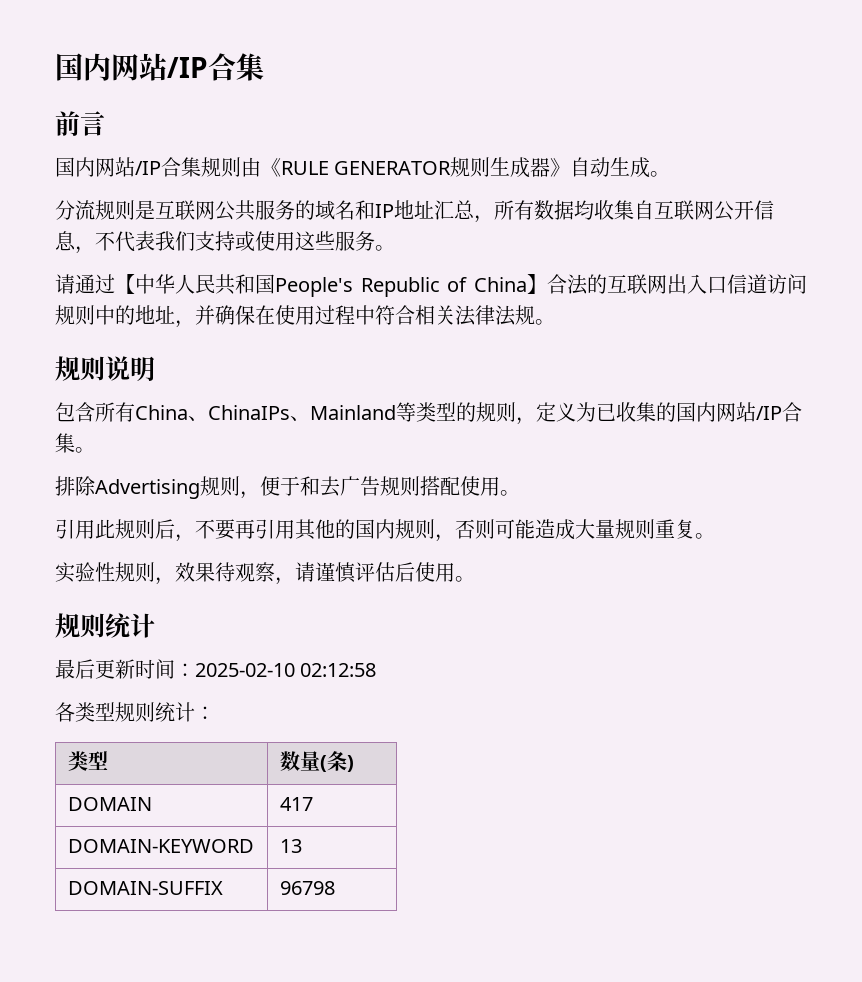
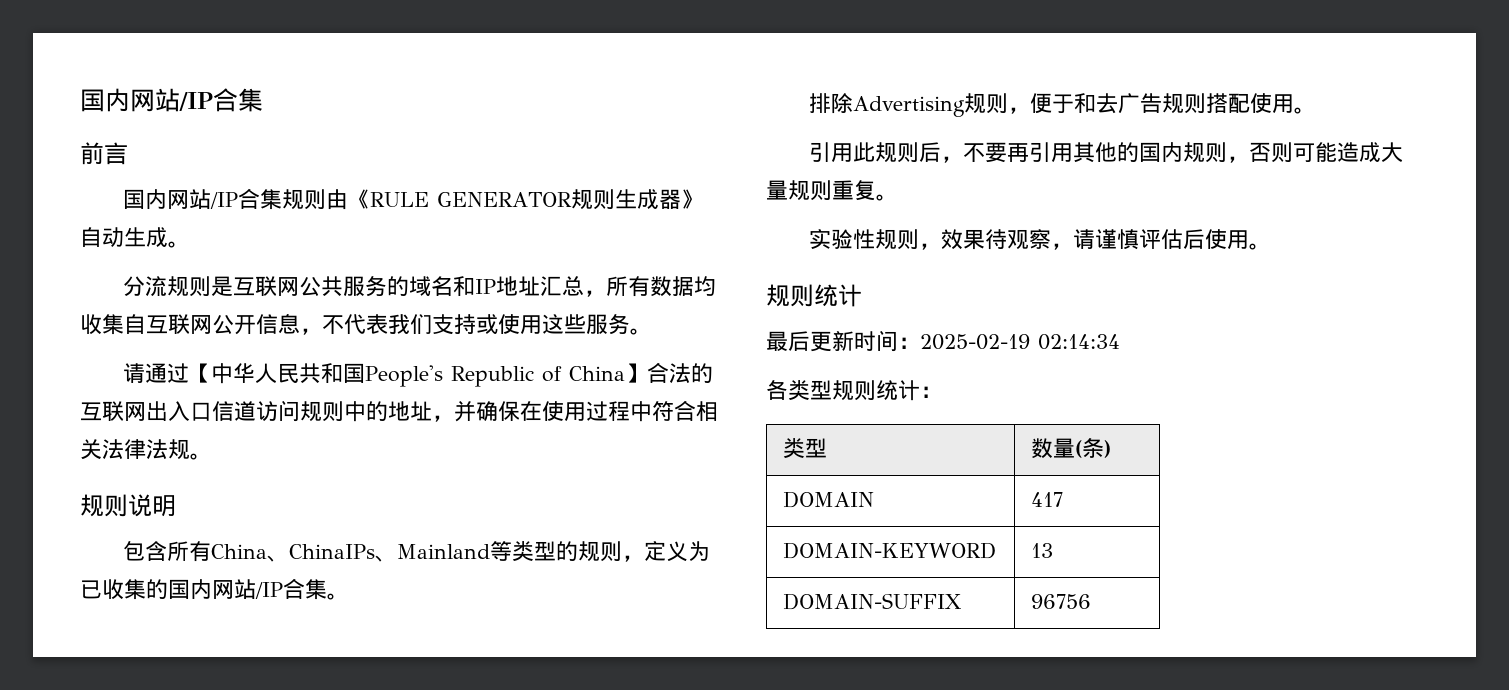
- 最后更新时间：2025-02-10 02:12:58
+ 最后更新时间：2025-02-19 02:14:34
- DOMAIN-SUFFIX | 96798
+ DOMAIN-SUFFIX | 96756

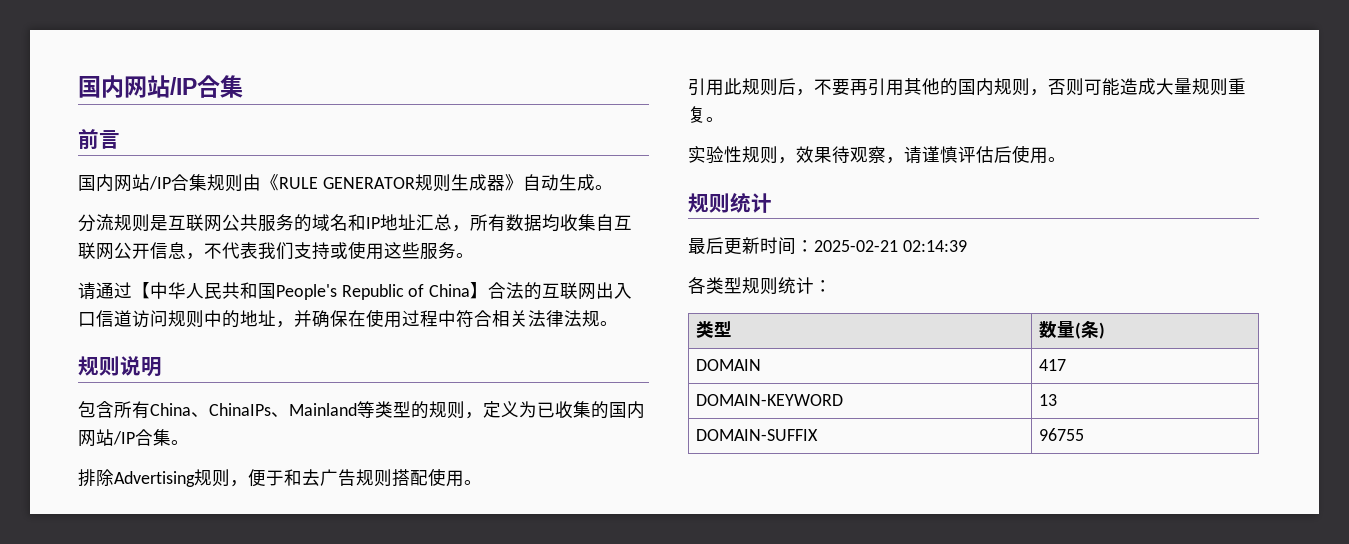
- 最后更新时间：2025-02-19 02:14:34
+ 最后更新时间：2025-02-21 02:14:39
- DOMAIN-SUFFIX | 96756
+ DOMAIN-SUFFIX | 96755

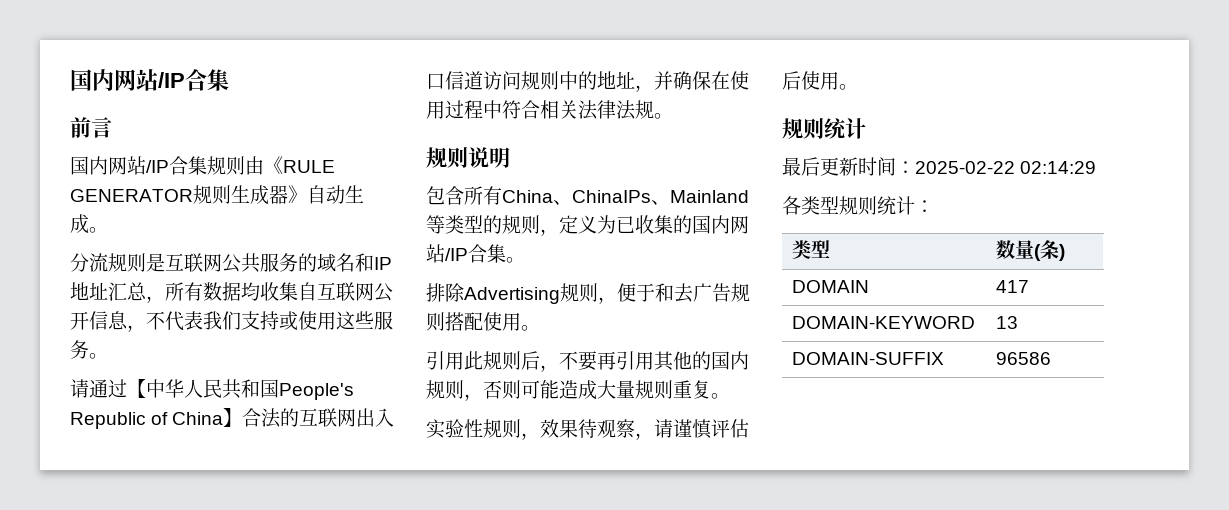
- 最后更新时间：2025-02-21 02:14:39
+ 最后更新时间：2025-02-22 02:14:29
- DOMAIN-SUFFIX | 96755
+ DOMAIN-SUFFIX | 96586

